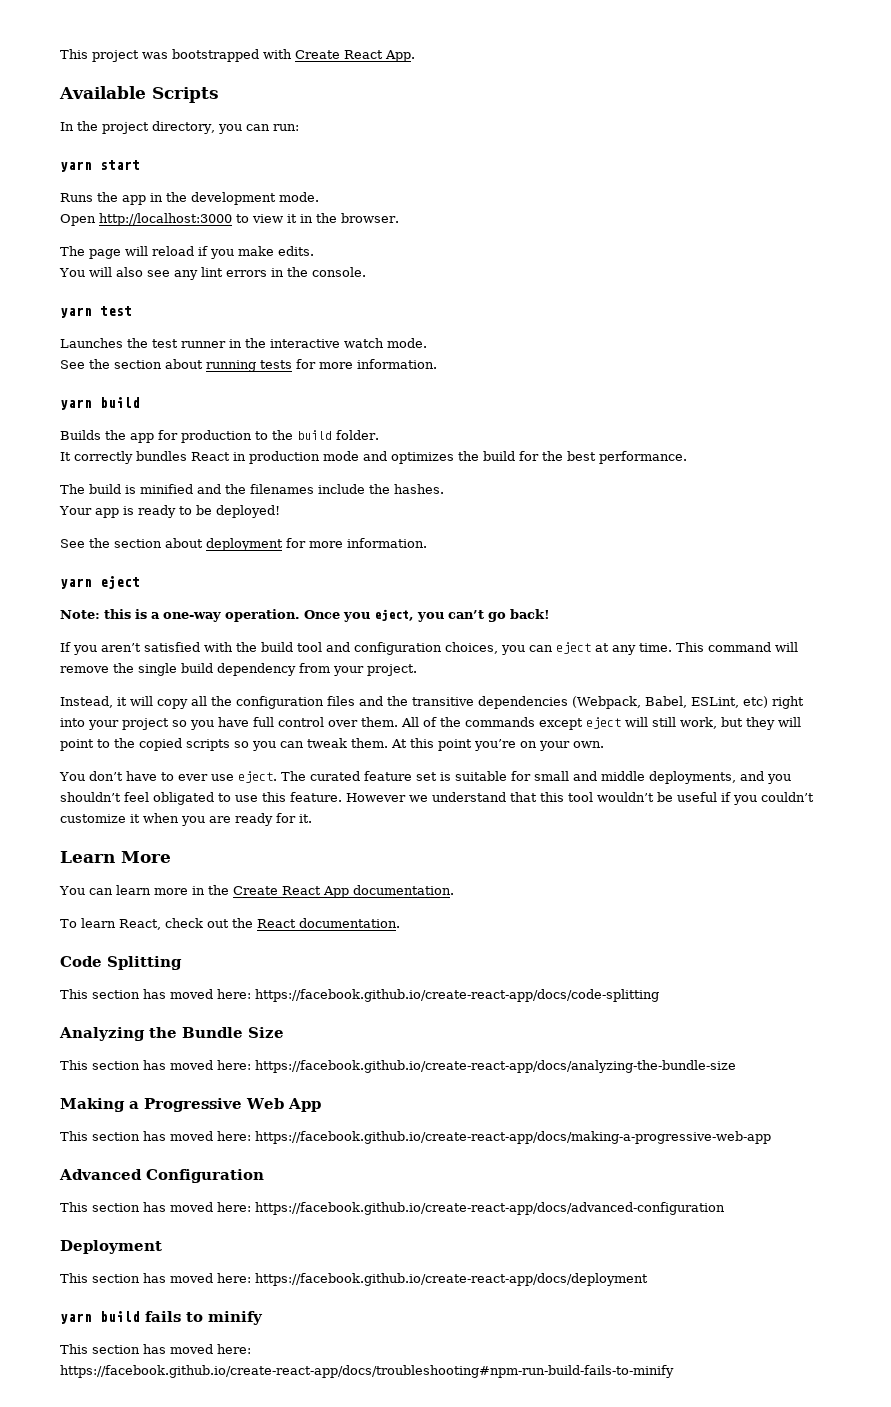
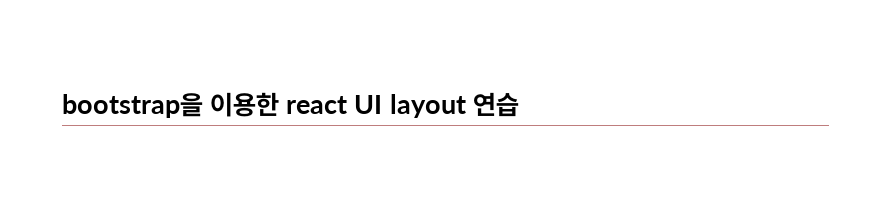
- This project was bootstrapped with Create React App.
- Available Scripts
- In the project directory, you can run:
- yarn start
- Runs the app in the development mode.
- Open http://localhost:3000 to view it in the browser.
- The page will reload if you make edits.
- You will also see any lint errors in the console.
- yarn test
- Launches the test runner in the interactive watch mode.
- See the section about running tests for more information.
- yarn build
- Builds the app for production to the build folder.
- It correctly bundles React in production mode and optimizes the build for the best performance.
- The build is minified and the filenames include the hashes.
- Your app is ready to be deployed!
- See the section about deployment for more information.
- yarn eject
- Note: this is a one-way operation. Once you eject, you can’t go back!
- If you aren’t satisfied with the build tool and configuration choices, you can eject at any time. This command will remove the single build dependency from your project.
- Instead, it will copy all the configuration files and the transitive dependencies (Webpack, Babel, ESLint, etc) right into your project so you have full control over them. All of the commands except eject will still work, but they will point to the copied scripts so you can tweak them. At this point you’re on your own.
- You don’t have to ever use eject. The curated feature set is suitable for small and middle deployments, and you shouldn’t feel obligated to use this feature. However we understand that this tool wouldn’t be useful if you couldn’t customize it when you are ready for it.
- Learn More
- You can learn more in the Create React App documentation.
- To learn React, check out the React documentation.
- Code Splitting
- This section has moved here: https://facebook.github.io/create-react-app/docs/code-splitting
- Analyzing the Bundle Size
- This section has moved here: https://facebook.github.io/create-react-app/docs/analyzing-the-bundle-size
- Making a Progressive Web App
- This section has moved here: https://facebook.github.io/create-react-app/docs/making-a-progressive-web-app
- Advanced Configuration
- This section has moved here: https://facebook.github.io/create-react-app/docs/advanced-configuration
- Deployment
- This section has moved here: https://facebook.github.io/create-react-app/docs/deployment
- yarn build fails to minify
- This section has moved here: https://facebook.github.io/create-react-app/docs/troubleshooting#npm-run-build-fails-to-minify
+ bootstrap을 이용한 react UI layout 연습

